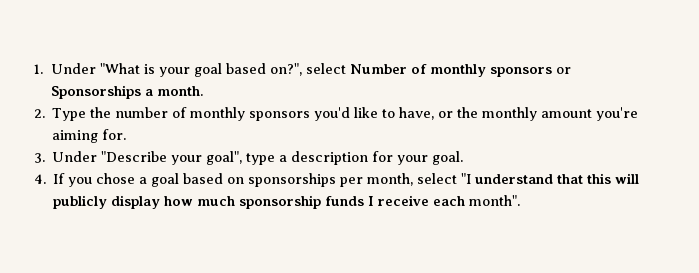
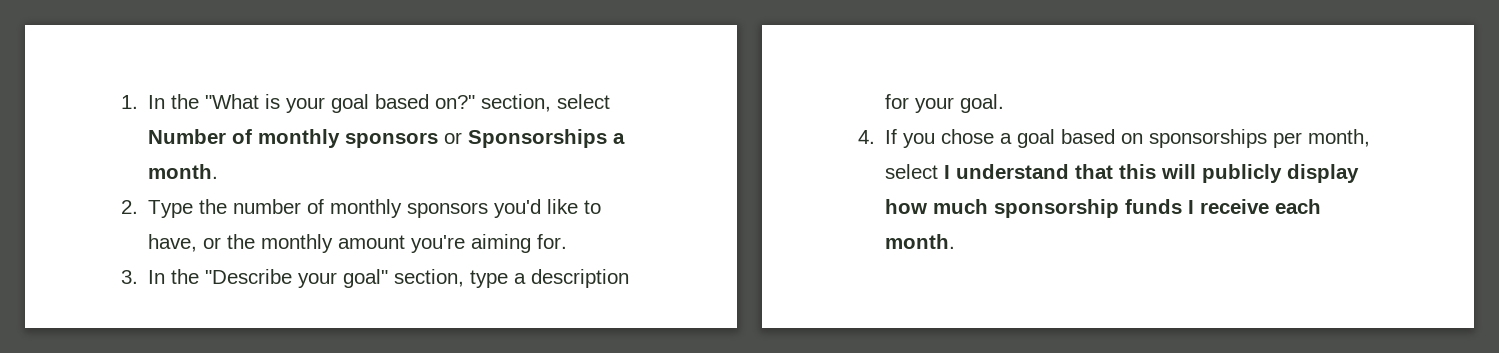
- 1. Under "What is your goal based on?", select Number of monthly sponsors or Sponsorships a month.
+ 1. In the "What is your goal based on?" section, select Number of monthly sponsors or Sponsorships a month.
- 3. Under "Describe your goal", type a description for your goal.
+ 3. In the "Describe your goal" section, type a description for your goal.
- 4. If you chose a goal based on sponsorships per month, select "I understand that this will publicly display how much sponsorship funds I receive each month".
+ 4. If you chose a goal based on sponsorships per month, select I understand that this will publicly display how much sponsorship funds I receive each month.

